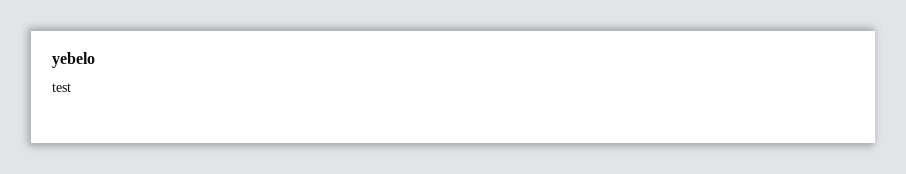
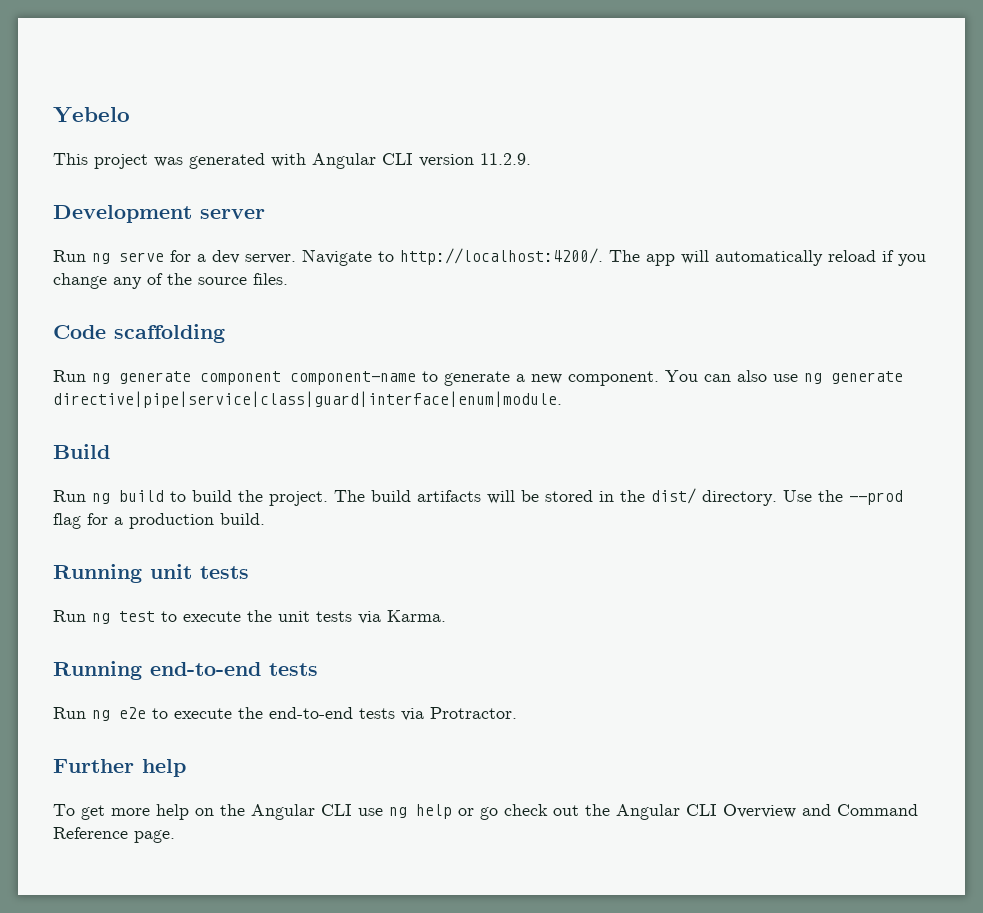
- yebelo
- test
+ Yebelo
+ This project was generated with Angular CLI version 11.2.9.
+ Development server
+ Run ng serve for a dev server. Navigate to http://localhost:4200/. The app will automatically reload if you change any of the source files.
+ Code scaffolding
+ Run ng generate component component-name to generate a new component. You can also use ng generate directive|pipe|service|class|guard|interface|enum|module.
+ Build
+ Run ng build to build the project. The build artifacts will be stored in the dist/ directory. Use the --prod flag for a production build.
+ Running unit tests
+ Run ng test to execute the unit tests via Karma.
+ Running end-to-end tests
+ Run ng e2e to execute the end-to-end tests via Protractor.
+ Further help
+ To get more help on the Angular CLI use ng help or go check out the Angular CLI Overview and Command Reference page.

